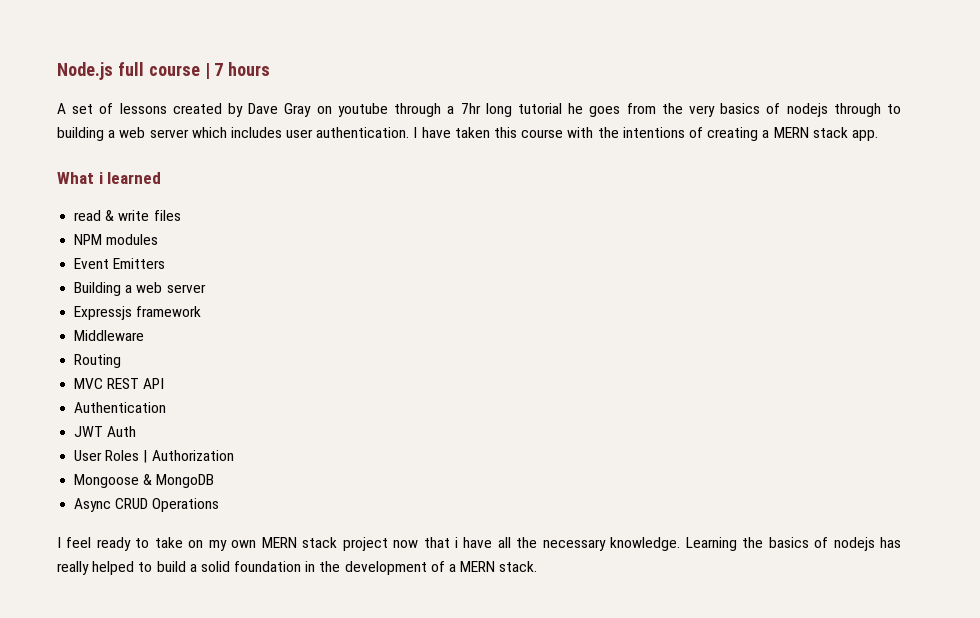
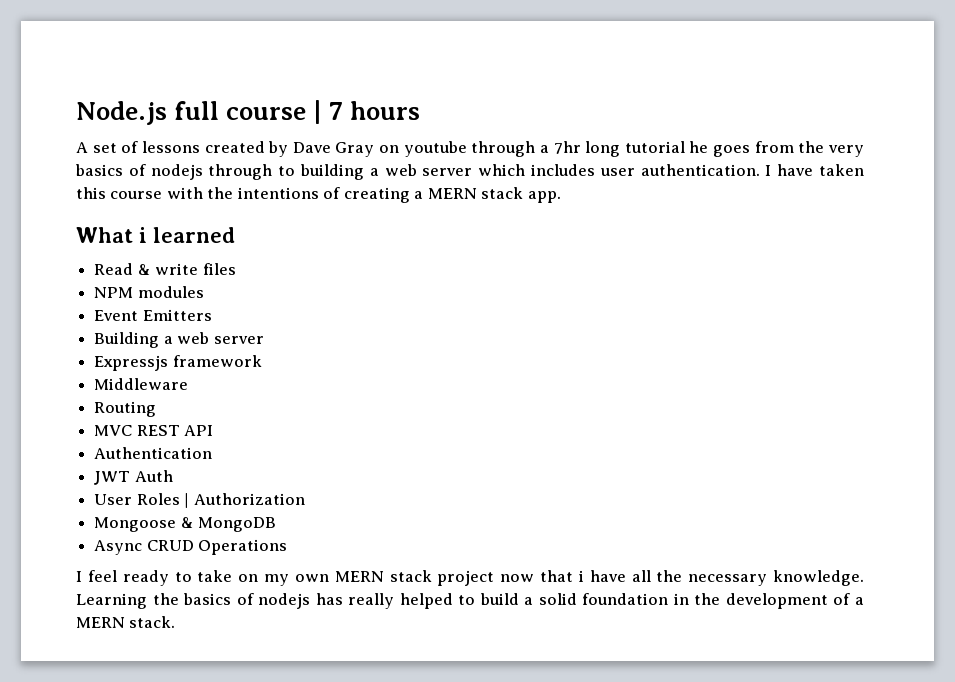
- read & write files
+ Read & write files

